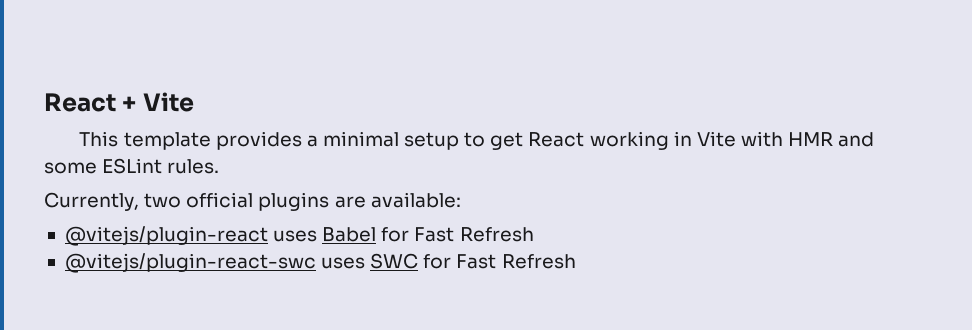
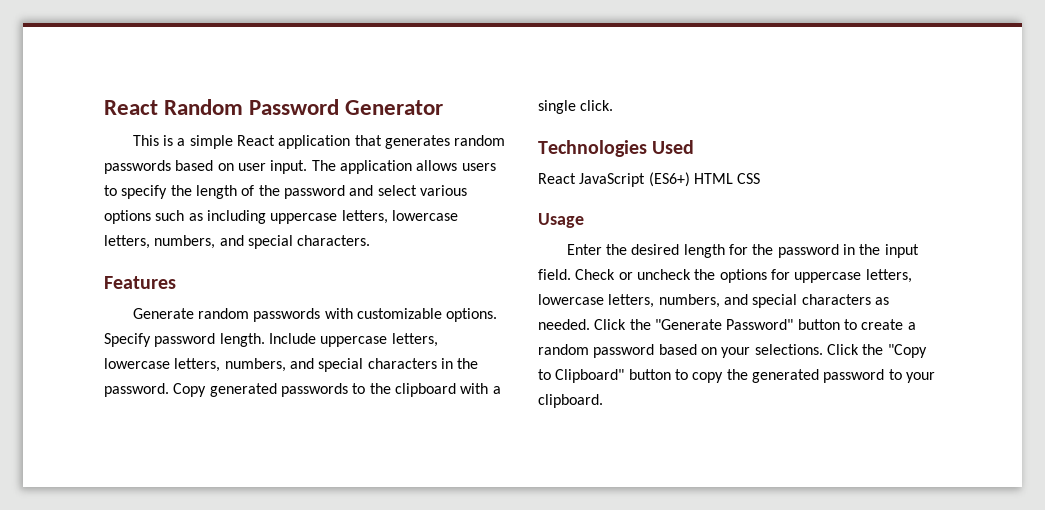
- React + Vite
- This template provides a minimal setup to get React working in Vite with HMR and some ESLint rules.
- Currently, two official plugins are available:
- @vitejs/plugin-react uses Babel for Fast Refresh
- @vitejs/plugin-react-swc uses SWC for Fast Refresh
+ React Random Password Generator
+ This is a simple React application that generates random passwords based on user input. The application allows users to specify the length of the password and select various options such as including uppercase letters, lowercase letters, numbers, and special characters.
+ Features
+ Generate random passwords with customizable options. Specify password length. Include uppercase letters, lowercase letters, numbers, and special characters in the password. Copy generated passwords to the clipboard with a single click.
+ Technologies Used
+ React JavaScript (ES6+) HTML CSS
+ Usage
+ Enter the desired length for the password in the input field. Check or uncheck the options for uppercase letters, lowercase letters, numbers, and special characters as needed. Click the "Generate Password" button to create a random password based on your selections. Click the "Copy to Clipboard" button to copy the generated password to your clipboard.

